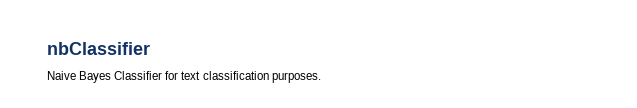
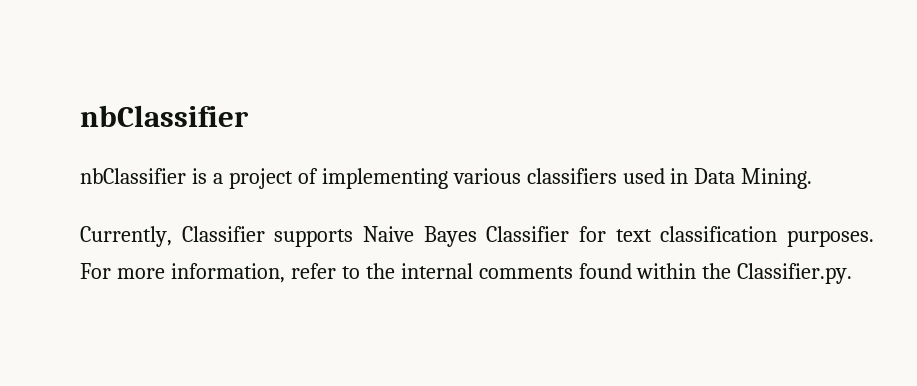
- Naive Bayes Classifier for text classification purposes.
+ nbClassifier is a project of implementing various classifiers used in Data Mining.
+ Currently, Classifier supports Naive Bayes Classifier for text classification purposes.
+ For more information, refer to the internal comments found within the Classifier.py.

